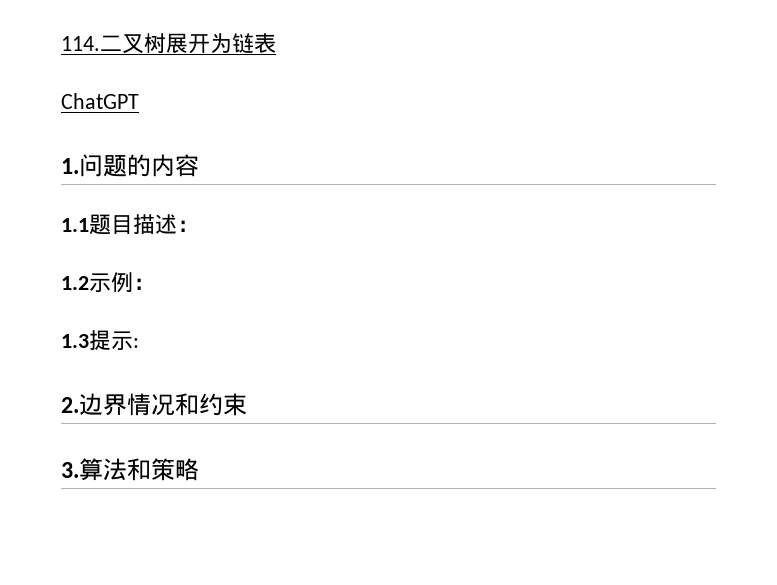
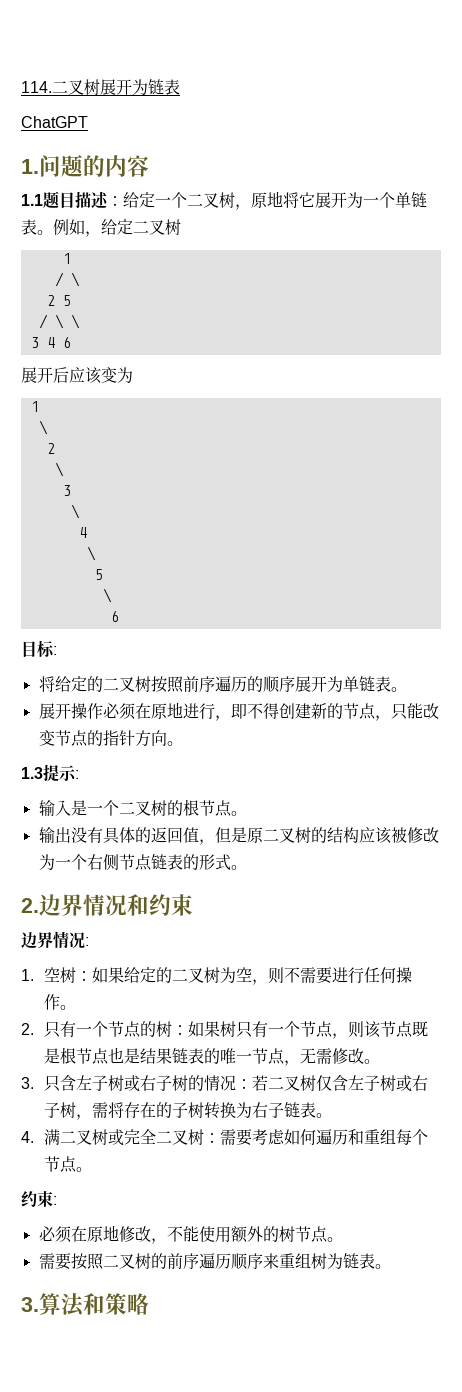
- 1.1题目描述：
- 1.2示例：
+ 1.1题目描述：给定一个二叉树，原地将它展开为一个单链表。例如，给定二叉树
+ 1
+ / \
+ 2 5
+ / \ \
+ 3 4 6
+ 展开后应该变为
+ 1
+ \
+ 2
+ \
+ 3
+ \
+ 4
+ \
+ 5
+ \
+ 6
+ 目标:
+ 将给定的二叉树按照前序遍历的顺序展开为单链表。
+ 展开操作必须在原地进行，即不得创建新的节点，只能改变节点的指针方向。
  1.3提示:
+ 输入是一个二叉树的根节点。
+ 输出没有具体的返回值，但是原二叉树的结构应该被修改为一个右侧节点链表的形式。
+ 边界情况:
+ 1.空树：如果给定的二叉树为空，则不需要进行任何操作。
+ 2.只有一个节点的树：如果树只有一个节点，则该节点既是根节点也是结果链表的唯一节点，无需修改。
+ 3.只含左子树或右子树的情况：若二叉树仅含左子树或右子树，需将存在的子树转换为右子链表。
+ 4.满二叉树或完全二叉树：需要考虑如何遍历和重组每个节点。
+ 约束:
+ 必须在原地修改，不能使用额外的树节点。
+ 需要按照二叉树的前序遍历顺序来重组树为链表。

